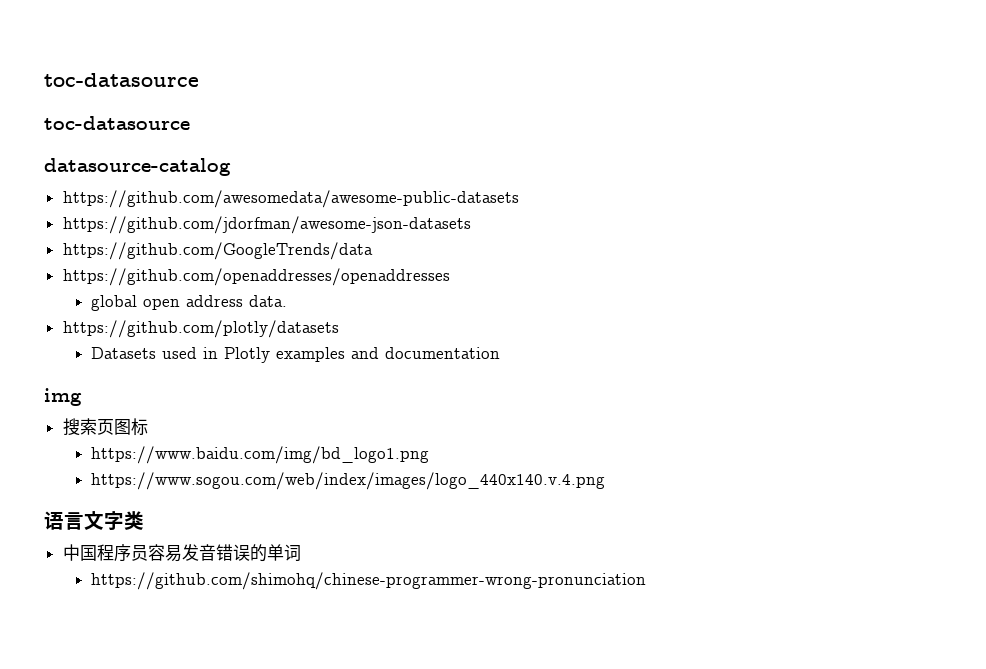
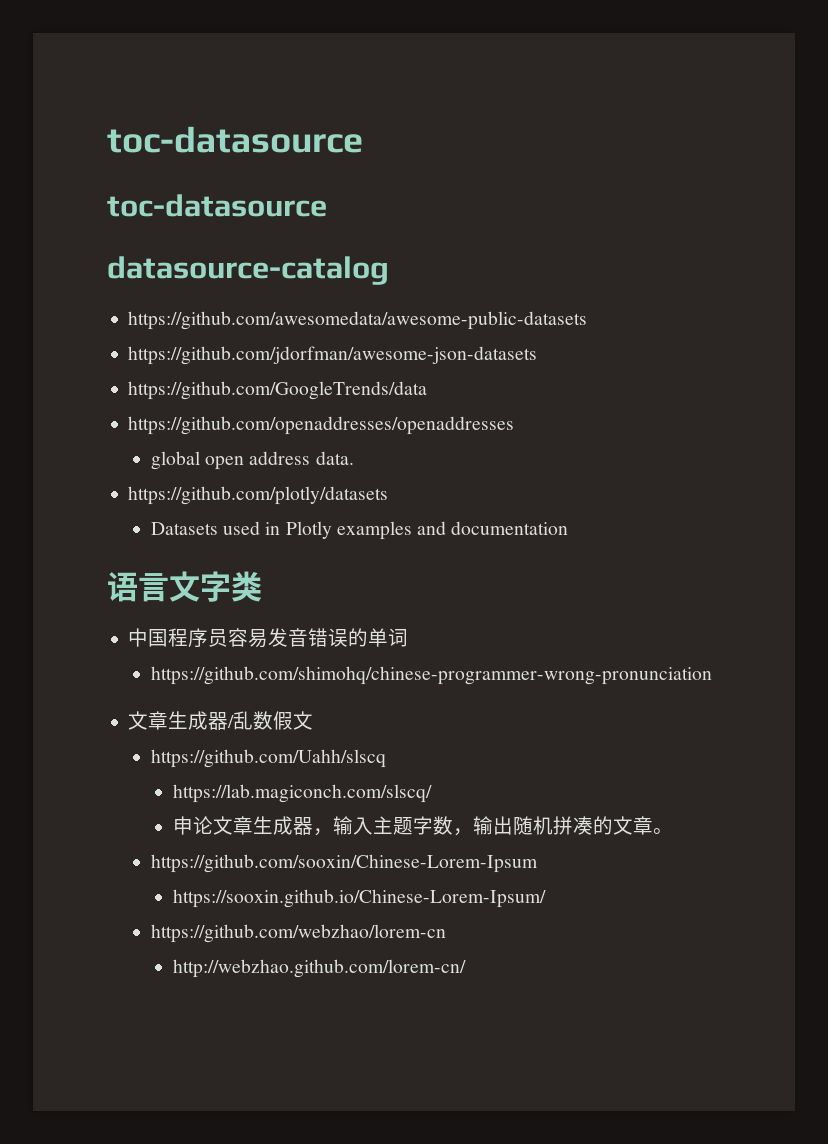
- img
- 搜索页图标
- https://www.baidu.com/img/bd_logo1.png
- https://www.sogou.com/web/index/images/logo_440x140.v.4.png
+ 文章生成器/乱数假文
+ https://github.com/Uahh/slscq
+ https://lab.magiconch.com/slscq/
+ 申论文章生成器，输入主题字数，输出随机拼凑的文章。
+ https://github.com/sooxin/Chinese-Lorem-Ipsum
+ https://sooxin.github.io/Chinese-Lorem-Ipsum/
+ https://github.com/webzhao/lorem-cn
+ http://webzhao.github.com/lorem-cn/

